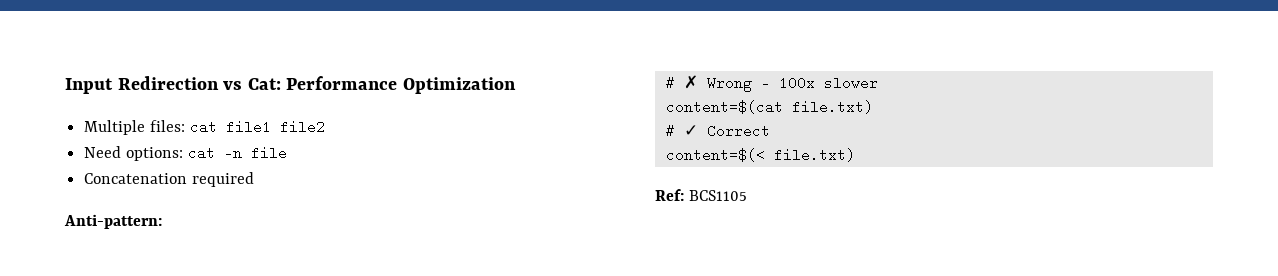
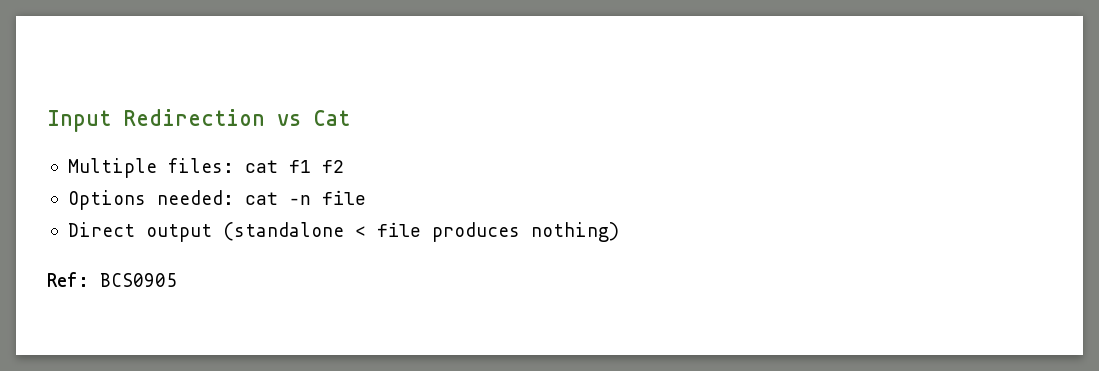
- Input Redirection vs Cat: Performance Optimization
+ Input Redirection vs Cat
- Multiple files: cat file1 file2
- Need options: cat -n file
+ Multiple files: cat f1 f2
+ Options needed: cat -n file
- Concatenation required
- Anti-pattern:
- # ✗ Wrong - 100x slower
- content=$(cat file.txt)
- # ✓ Correct
- content=$(< file.txt)
+ Direct output (standalone < file produces nothing)
- Ref: BCS1105
+ Ref: BCS0905

